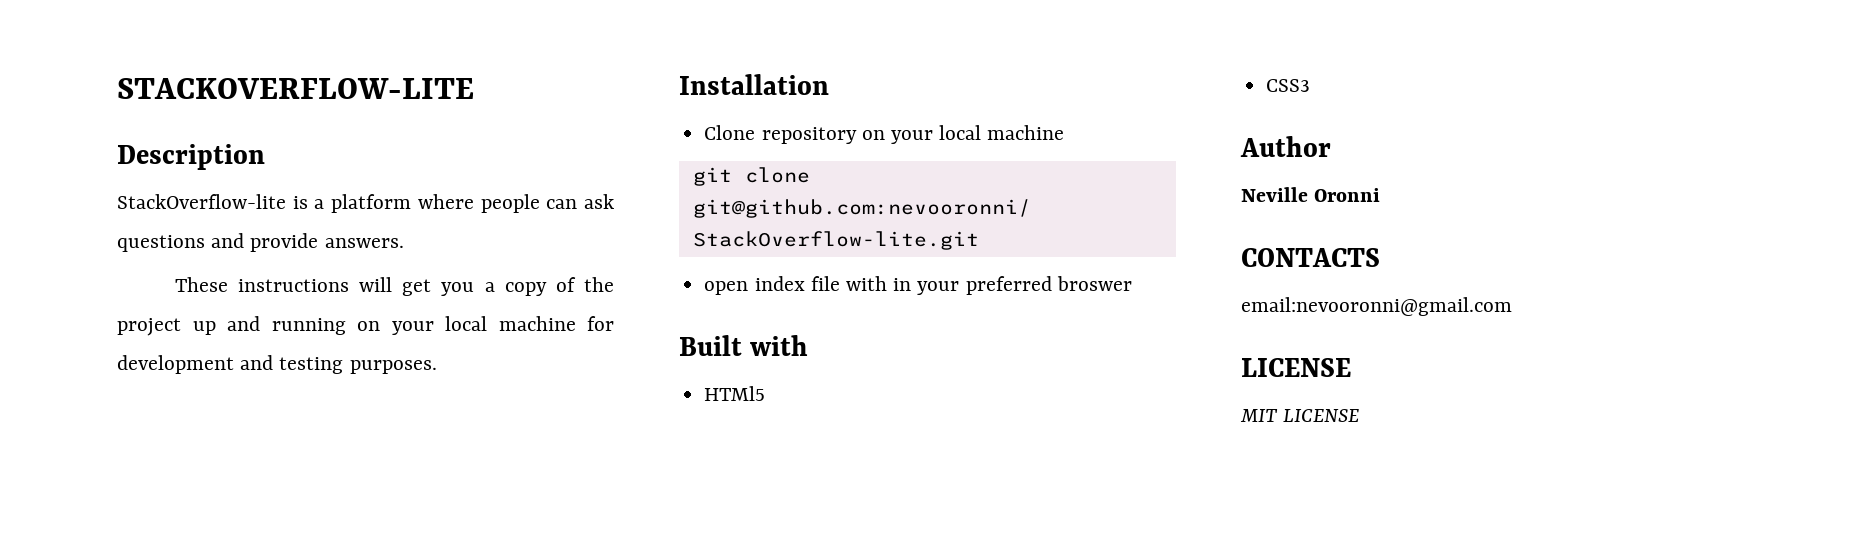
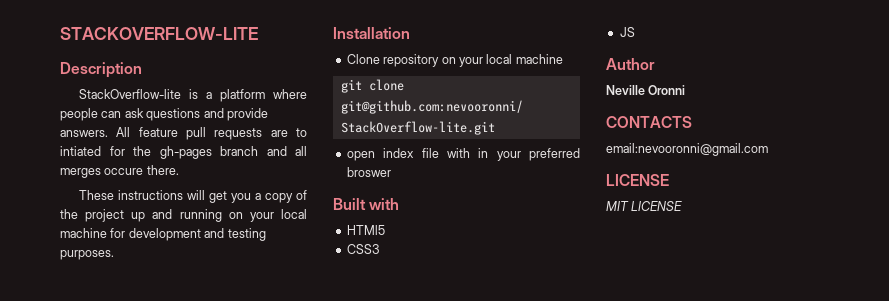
+ All feature pull requests are to intiated for the gh-pages branch and all merges occure there.
+ JS

